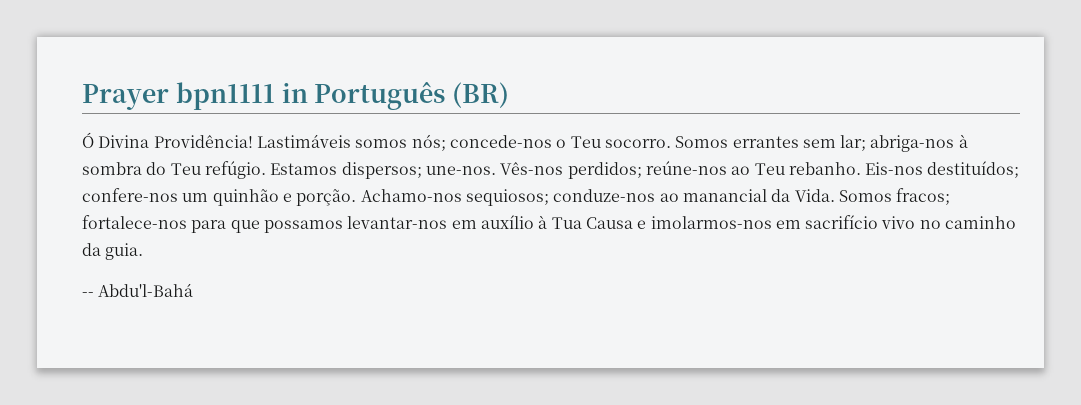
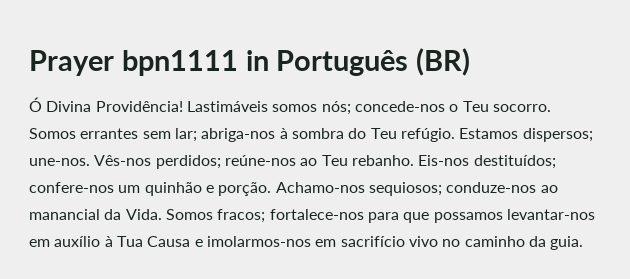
- -- Abdu'l-Bahá

